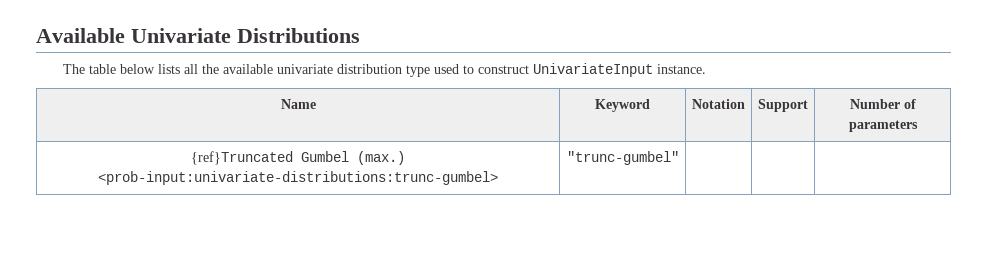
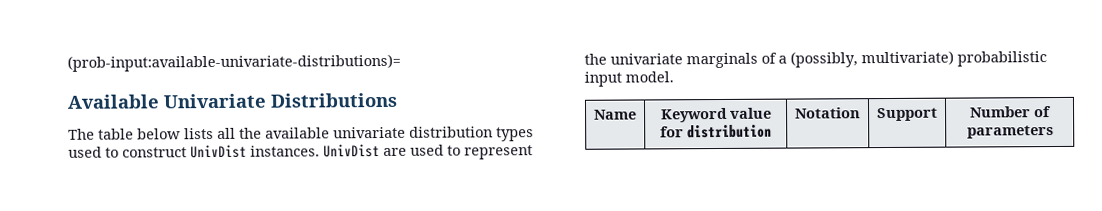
+ (prob-input:available-univariate-distributions)=
- The table below lists all the available univariate distribution type used to construct UnivariateInput instance.
+ The table below lists all the available univariate distribution types used to construct UnivDist instances. UnivDist are used to represent the univariate marginals of a (possibly, multivariate) probabilistic input model.
- Name | Keyword | Notation | Support | Number of parameters
+ Name | Keyword value for distribution | Notation | Support | Number of parameters
- {ref}Truncated Gumbel (max.) <prob-input:univariate-distributions:trunc-gumbel> | "trunc-gumbel" | | |

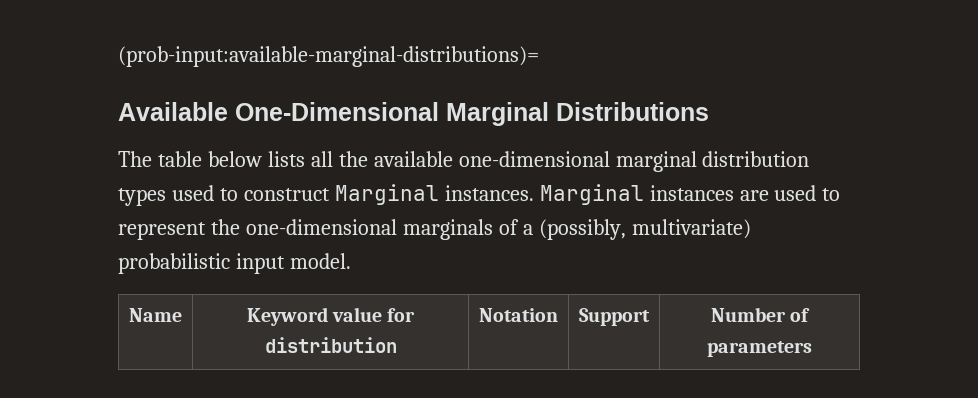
- (prob-input:available-univariate-distributions)=
+ (prob-input:available-marginal-distributions)=
- Available Univariate Distributions
+ Available One-Dimensional Marginal Distributions
- The table below lists all the available univariate distribution types used to construct UnivDist instances. UnivDist are used to represent the univariate marginals of a (possibly, multivariate) probabilistic input model.
+ The table below lists all the available one-dimensional marginal distribution types used to construct Marginal instances. Marginal instances are used to represent the one-dimensional marginals of a (possibly, multivariate) probabilistic input model.

